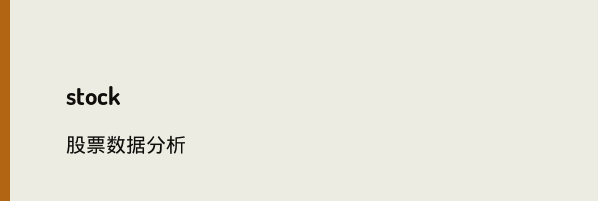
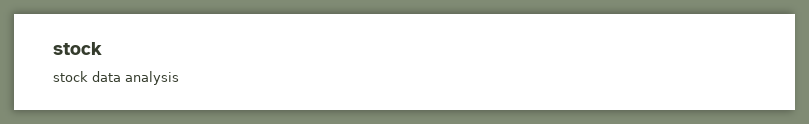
- 股票数据分析
+ stock data analysis

